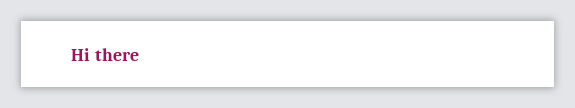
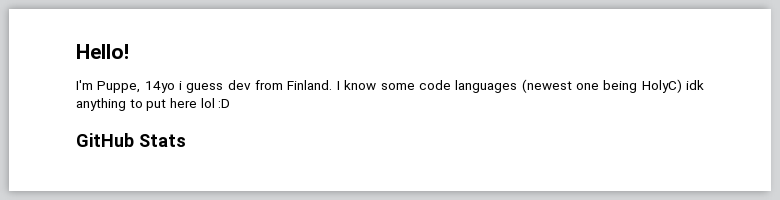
- Hi there
+ Hello!
+ I'm Puppe, 14yo i guess dev from Finland. I know some code languages (newest one being HolyC) idk anything to put here lol :D
+ GitHub Stats

